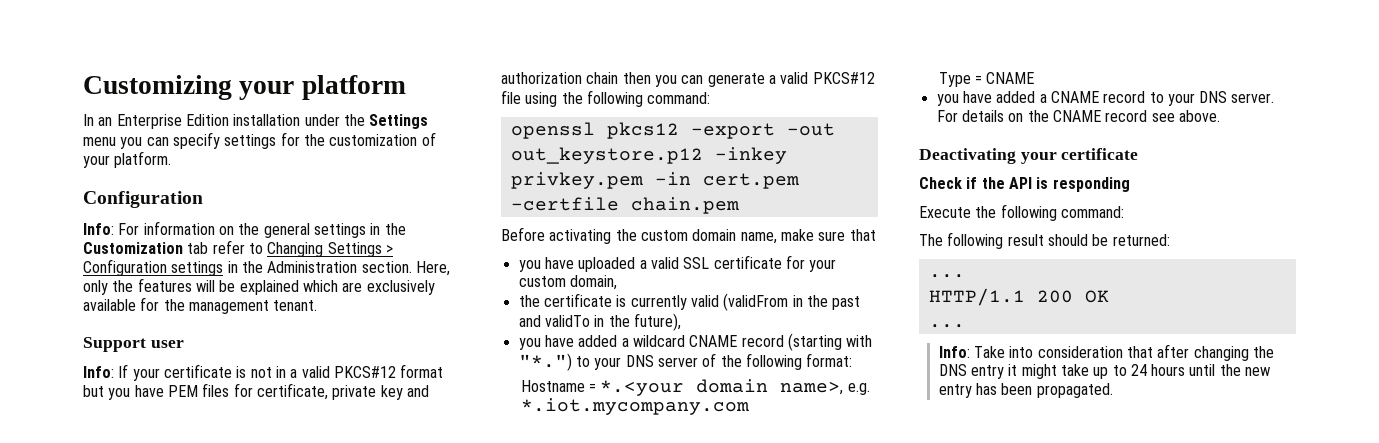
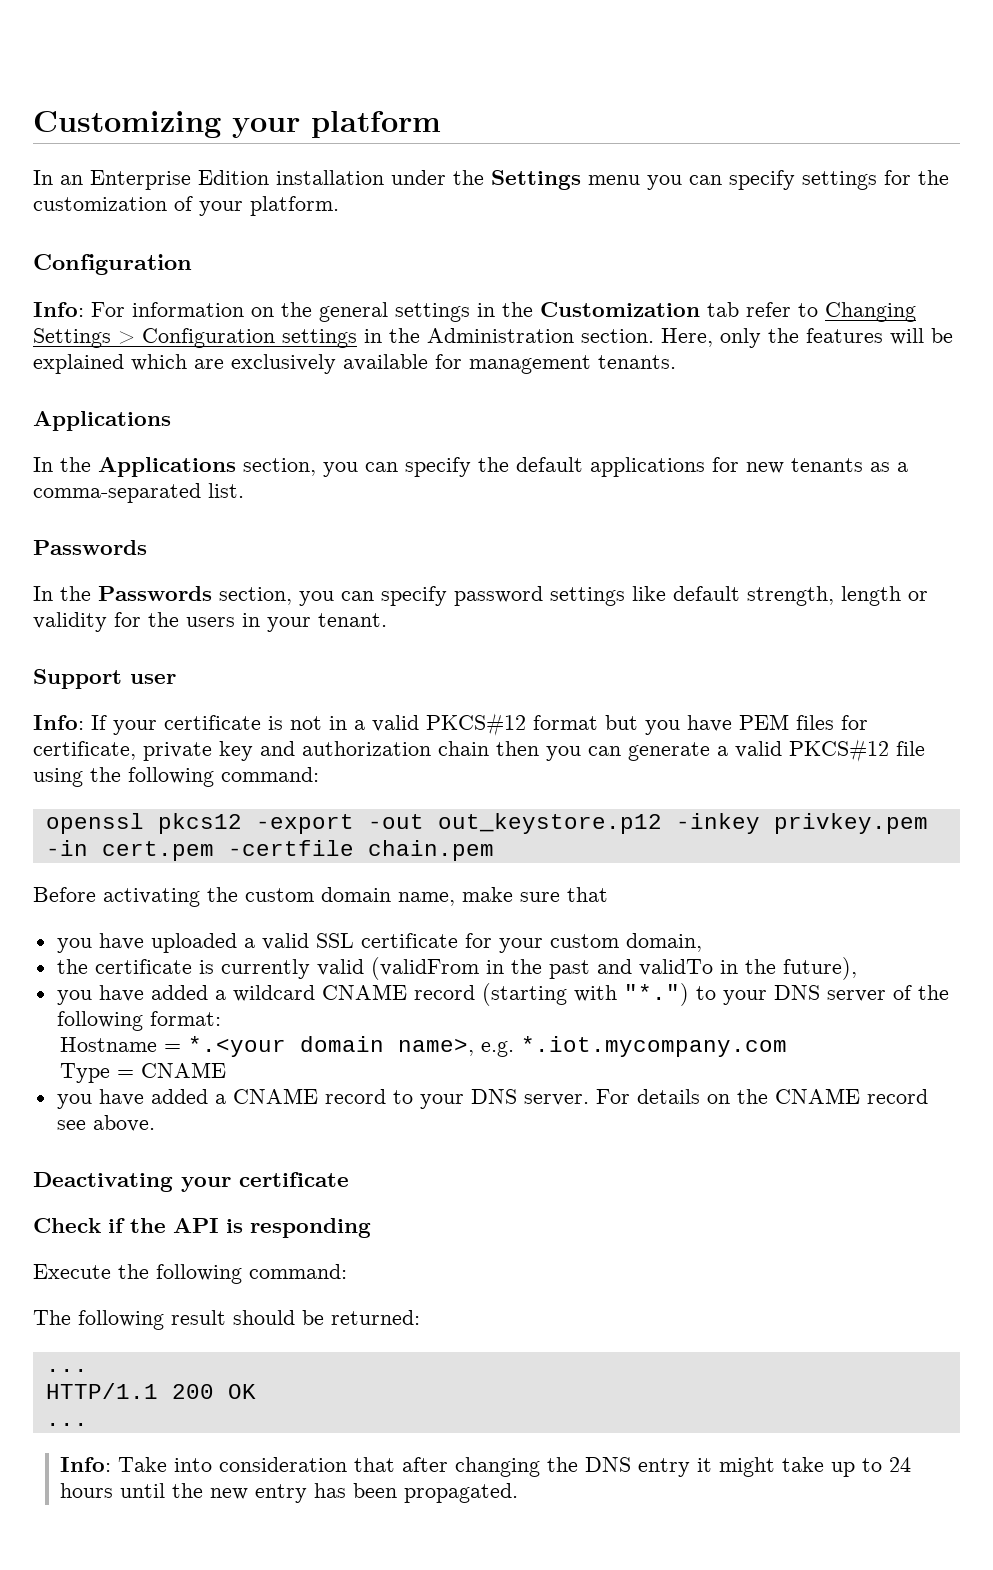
- Here, only the features will be explained which are exclusively available for the management tenant.
+ Here, only the features will be explained which are exclusively available for management tenants.
+ Applications
+ In the Applications section, you can specify the default applications for new tenants as a comma-separated list.
+ Passwords
+ In the Passwords section, you can specify password settings like default strength, length or validity for the users in your tenant.

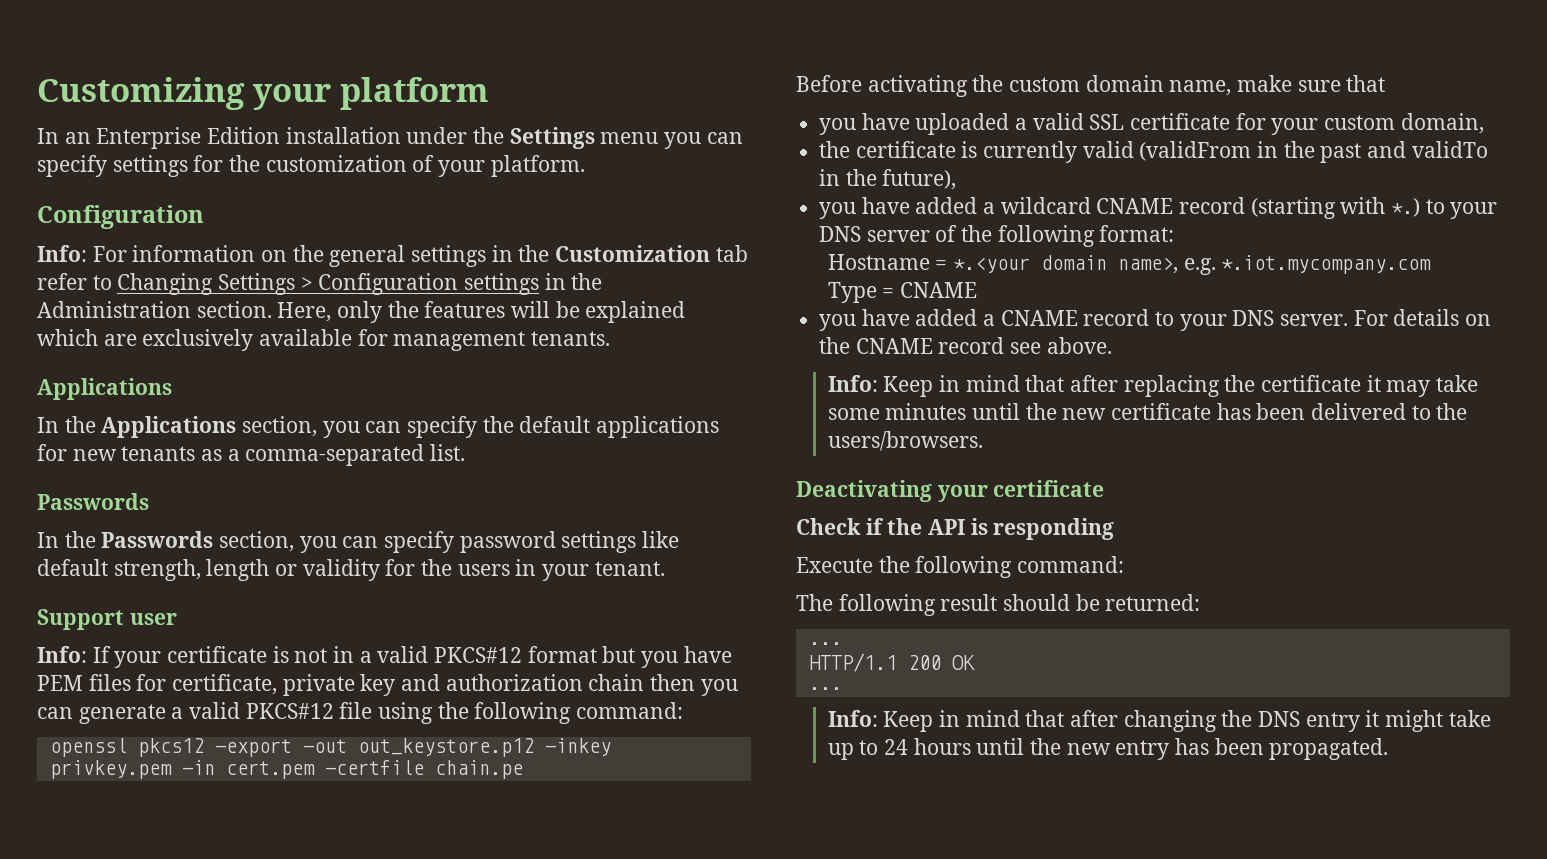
- openssl pkcs12 -export -out out_keystore.p12 -inkey privkey.pem -in cert.pem -certfile chain.pem
+ openssl pkcs12 -export -out out_keystore.p12 -inkey privkey.pem -in cert.pem -certfile chain.pe
- you have added a wildcard CNAME record (starting with "*.") to your DNS server of the following format:
+ you have added a wildcard CNAME record (starting with *.) to your DNS server of the following format:
+ Info: Keep in mind that after replacing the certificate it may take some minutes until the new certificate has been delivered to the users/browsers.
- Info: Take into consideration that after changing the DNS entry it might take up to 24 hours until the new entry has been propagated.
+ Info: Keep in mind that after changing the DNS entry it might take up to 24 hours until the new entry has been propagated.

